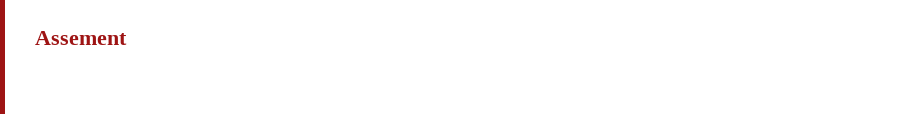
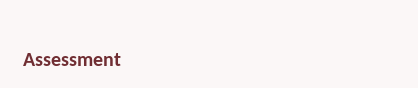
- Assement
+ Assessment

